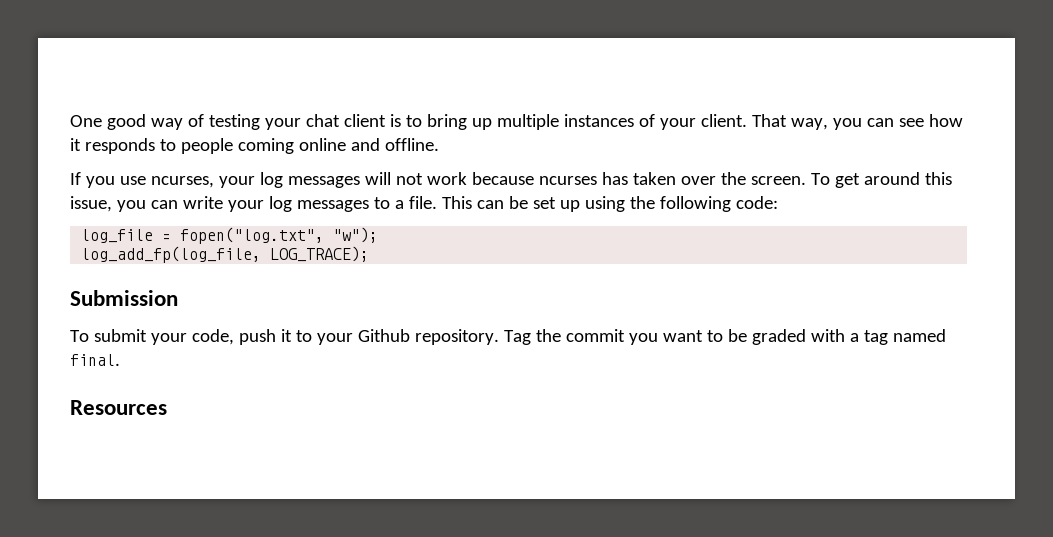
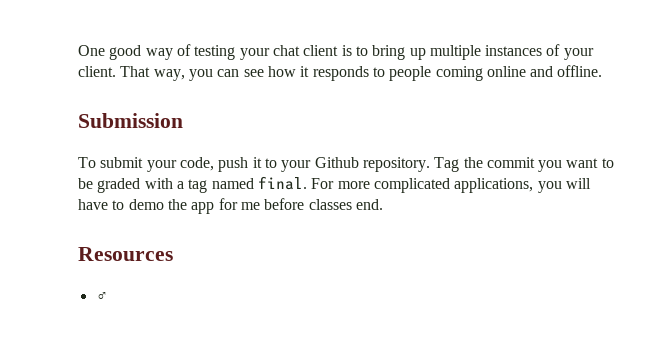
- If you use ncurses, your log messages will not work because ncurses has taken over the screen. To get around this issue, you can write your log messages to a file. This can be set up using the following code:
- log_file = fopen("log.txt", "w");
- log_add_fp(log_file, LOG_TRACE);
+ For more complicated applications, you will have to demo the app for me before classes end.
+ ♂

